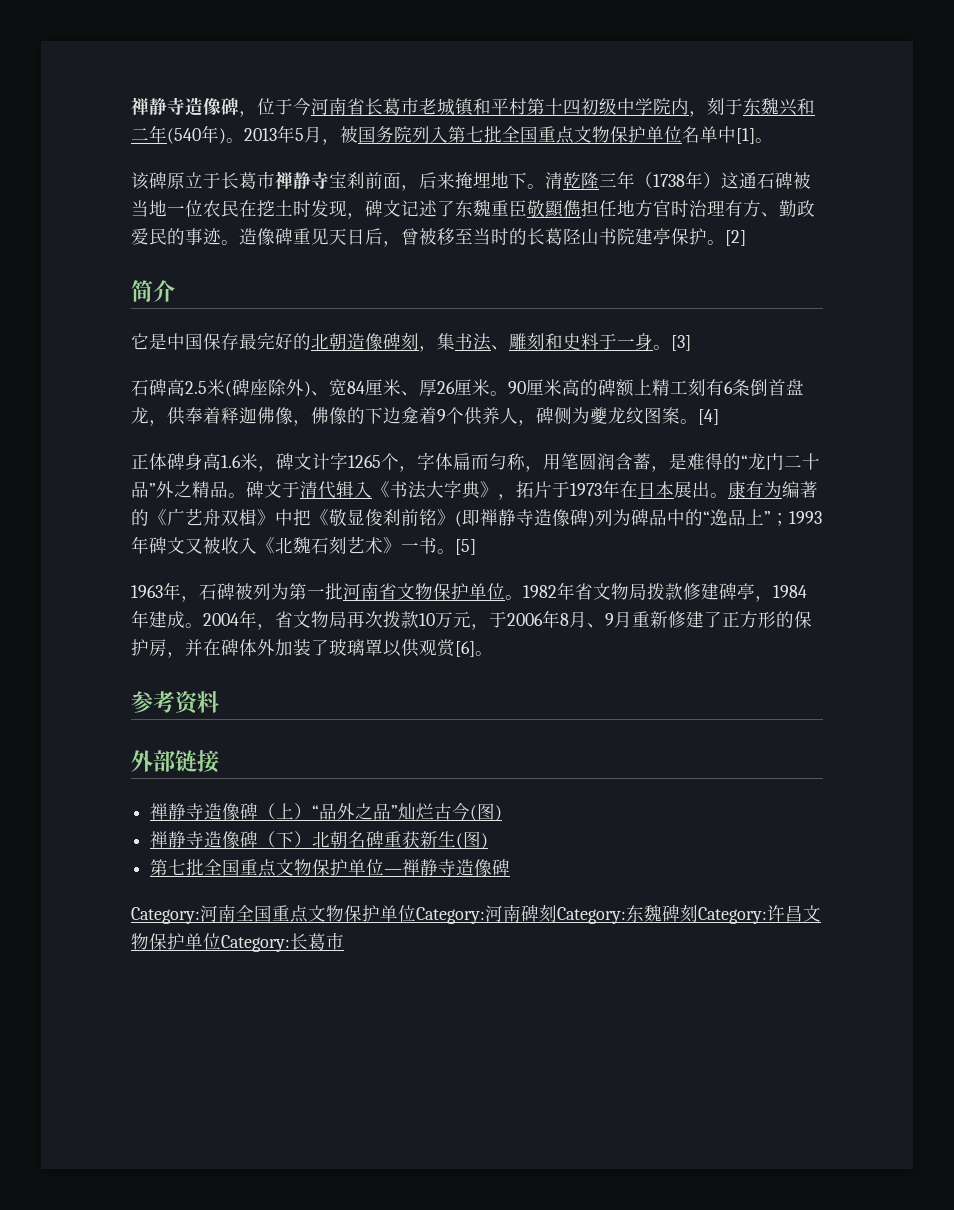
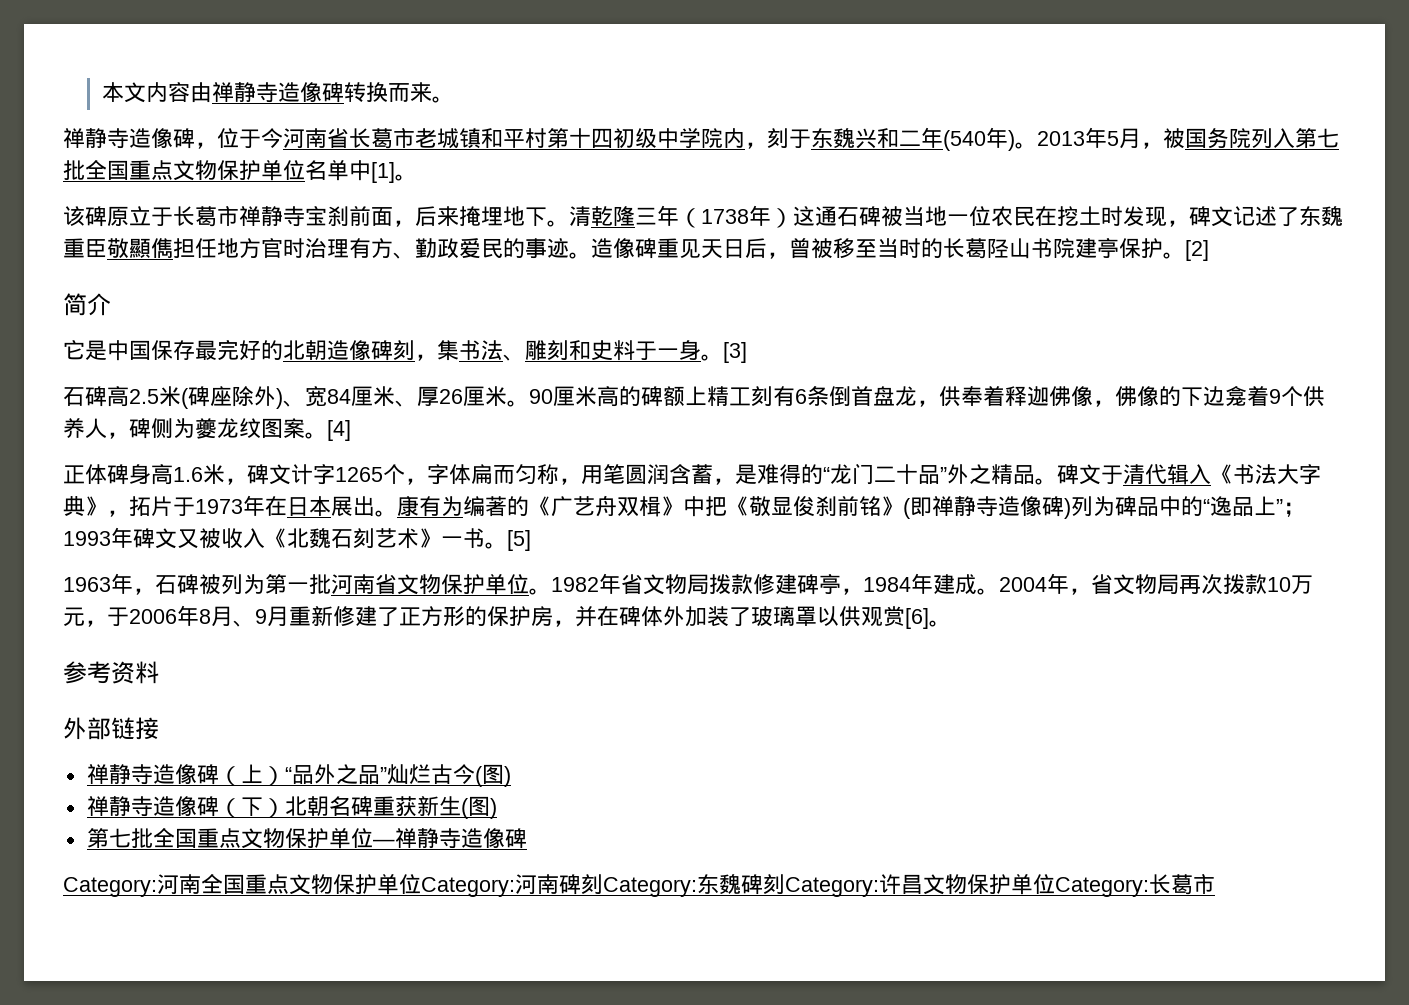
+ 本文内容由禅静寺造像碑转换而来。

